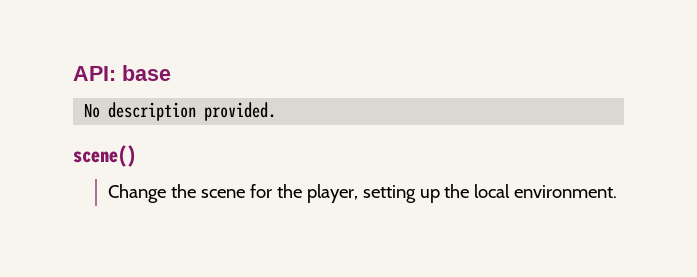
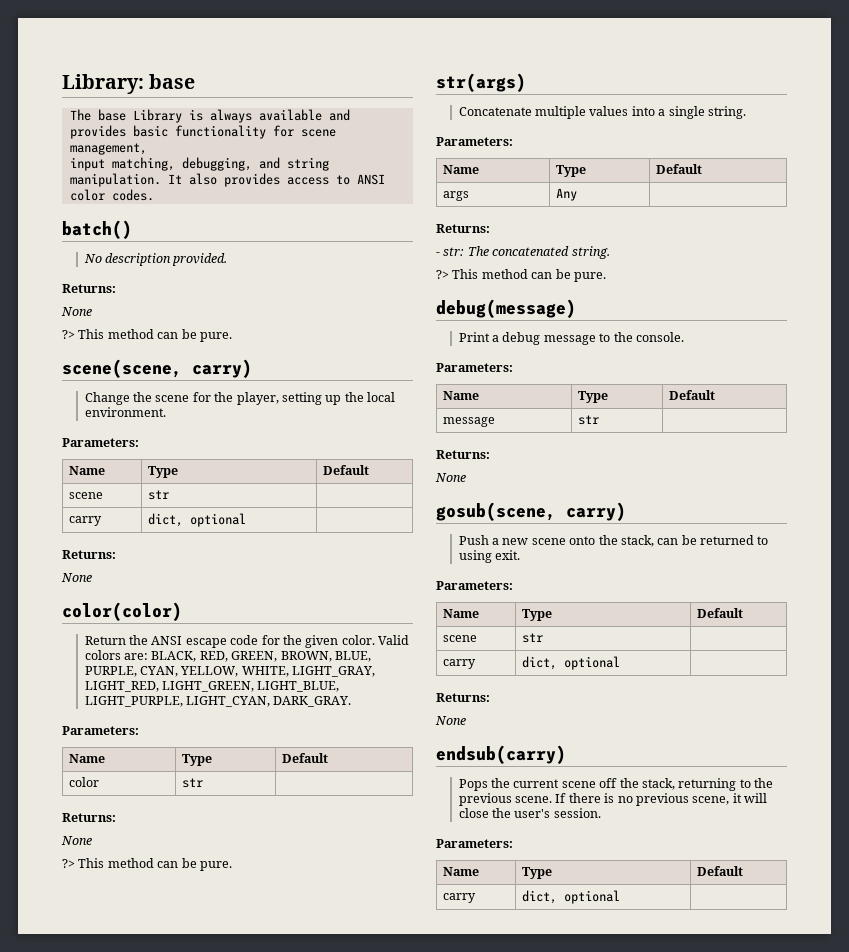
- API: base
+ Library: base
+ The base Library is always available and provides basic functionality for scene management,
+ input matching, debugging, and string manipulation. It also provides access to ANSI color codes.
+ batch()
  No description provided.
- scene()
+ Returns:
+ None
+ ?> This method can be pure.
+ scene(scene, carry)
  Change the scene for the player, setting up the local environment.
+ Parameters:
+ Name | Type | Default
+ scene | str |
+ carry | dict, optional |
+ Returns:
+ None
+ color(color)
+ Return the ANSI escape code for the given color. Valid colors are: BLACK, RED, GREEN, BROWN, BLUE, PURPLE, CYAN, YELLOW, WHITE, LIGHT_GRAY, LIGHT_RED, LIGHT_GREEN, LIGHT_BLUE, LIGHT_PURPLE, LIGHT_CYAN, DARK_GRAY.
+ Parameters:
+ Name | Type | Default
+ color | str |
+ Returns:
+ None
+ ?> This method can be pure.
+ str(args)
+ Concatenate multiple values into a single string.
+ Parameters:
+ Name | Type | Default
+ args | Any |
+ Returns:
+ - str: The concatenated string.
+ ?> This method can be pure.
+ debug(message)
+ Print a debug message to the console.
+ Parameters:
+ Name | Type | Default
+ message | str |
+ Returns:
+ None
+ gosub(scene, carry)
+ Push a new scene onto the stack, can be returned to using exit.
+ Parameters:
+ Name | Type | Default
+ scene | str |
+ carry | dict, optional |
+ Returns:
+ None
+ endsub(carry)
+ Pops the current scene off the stack, returning to the previous scene. If there is no previous scene, it will close the user's session.
+ Parameters:
+ Name | Type | Default
+ carry | dict, optional |

